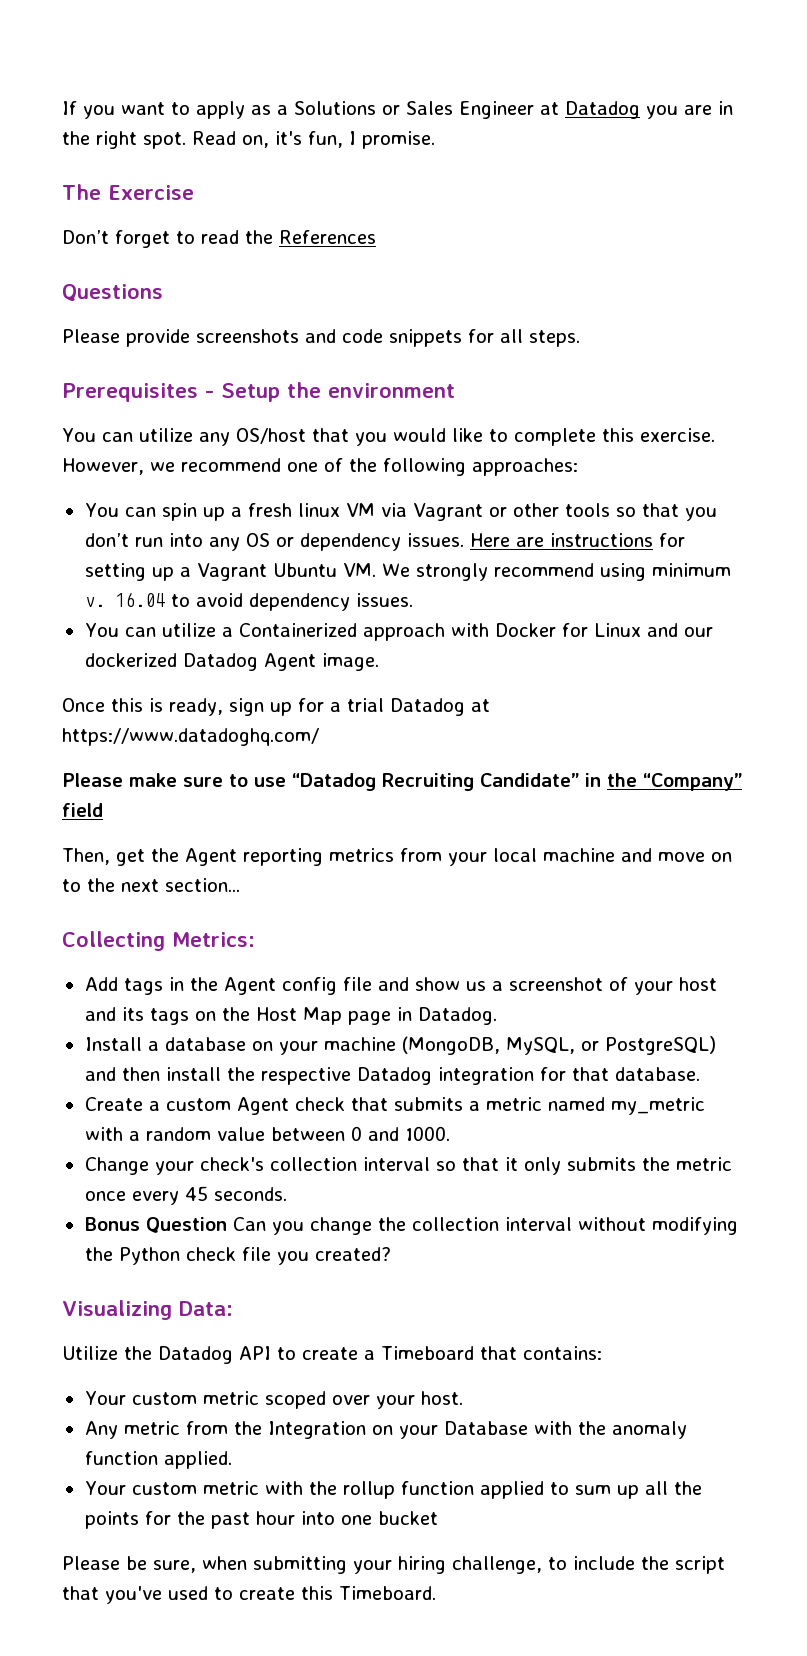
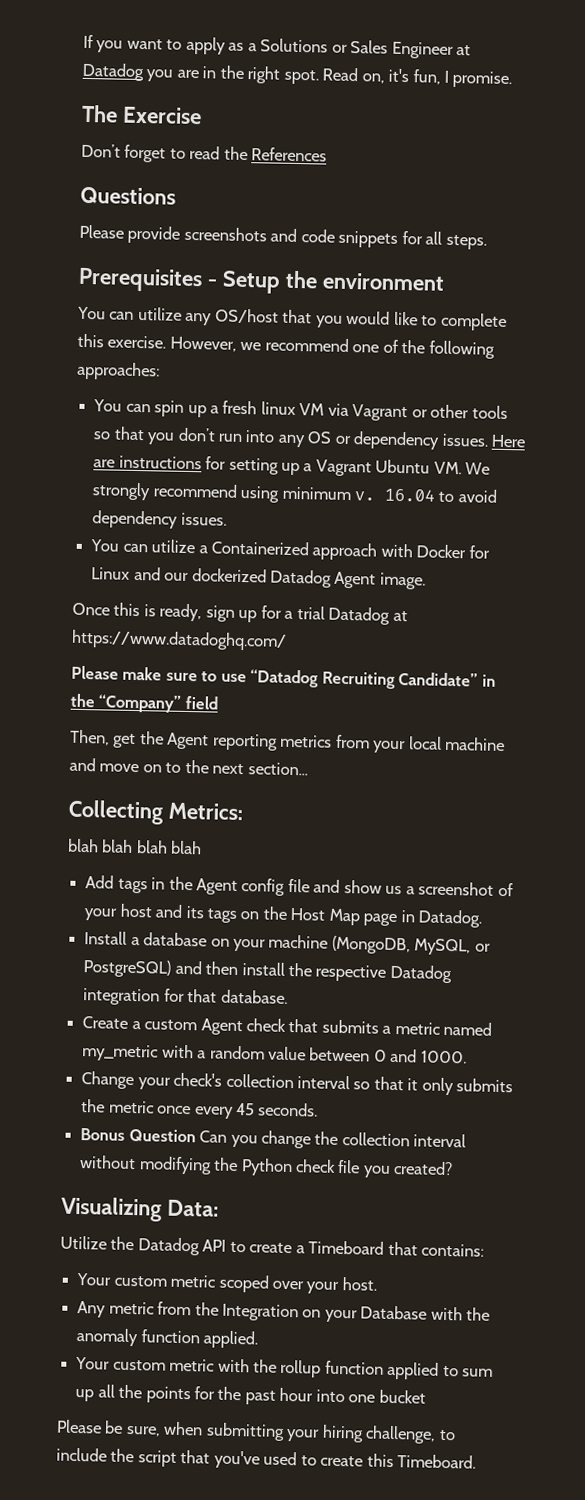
+ blah blah blah blah

